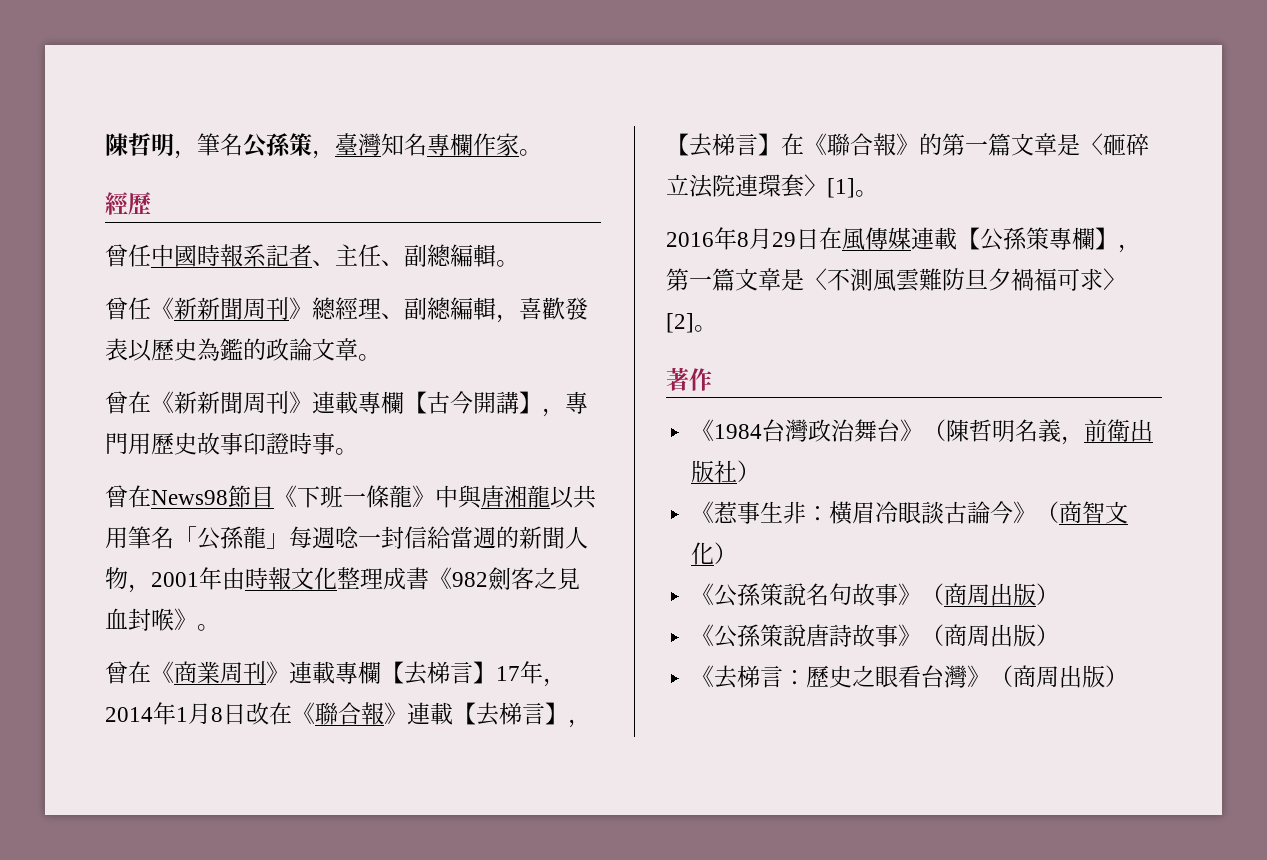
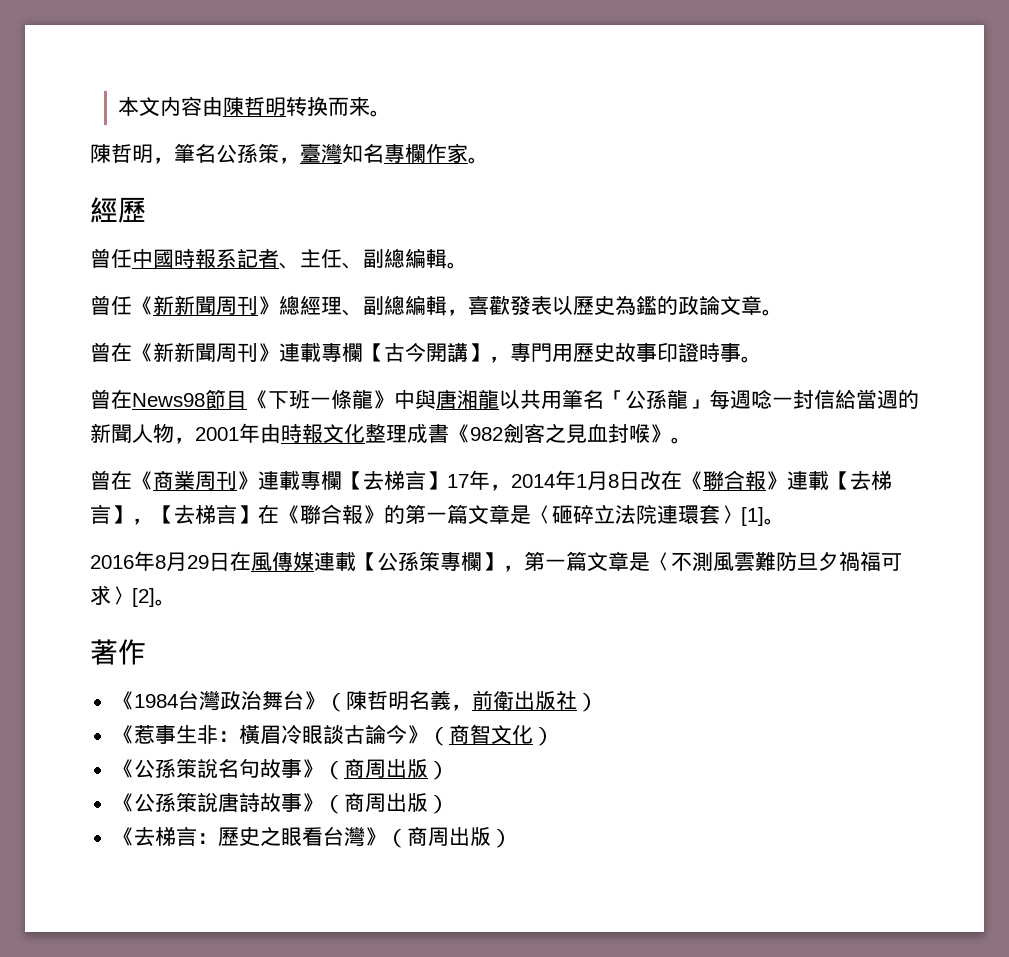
+ 本文内容由陳哲明转换而来。

